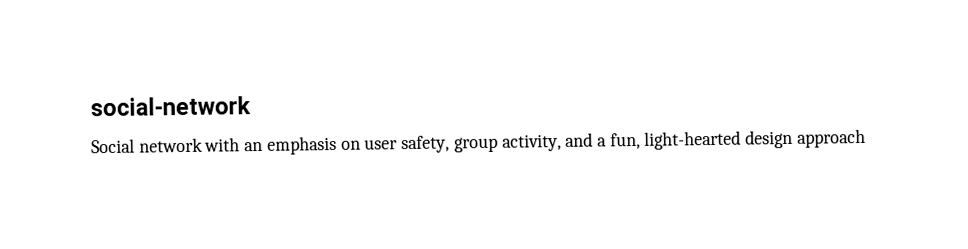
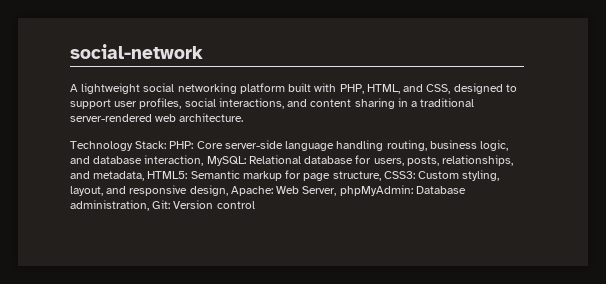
- Social network with an emphasis on user safety, group activity, and a fun, light-hearted design approach
+ A lightweight social networking platform built with PHP, HTML, and CSS, designed to support user profiles, social interactions, and content sharing in a traditional server-rendered web architecture.
+ Technology Stack: PHP: Core server-side language handling routing, business logic, and database interaction, MySQL: Relational database for users, posts, relationships, and metadata, HTML5: Semantic markup for page structure, CSS3: Custom styling, layout, and responsive design, Apache: Web Server, phpMyAdmin: Database administration, Git: Version control

